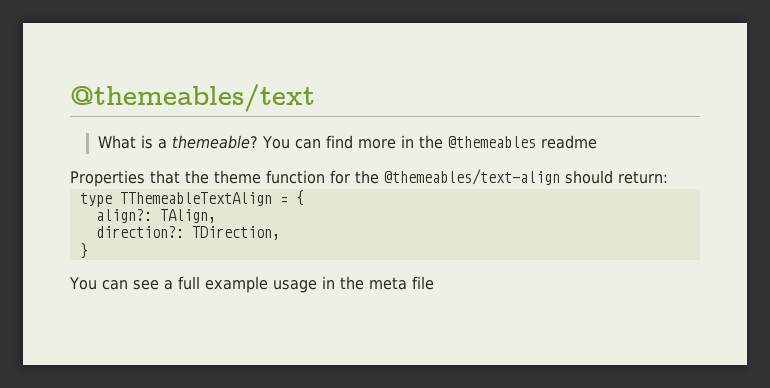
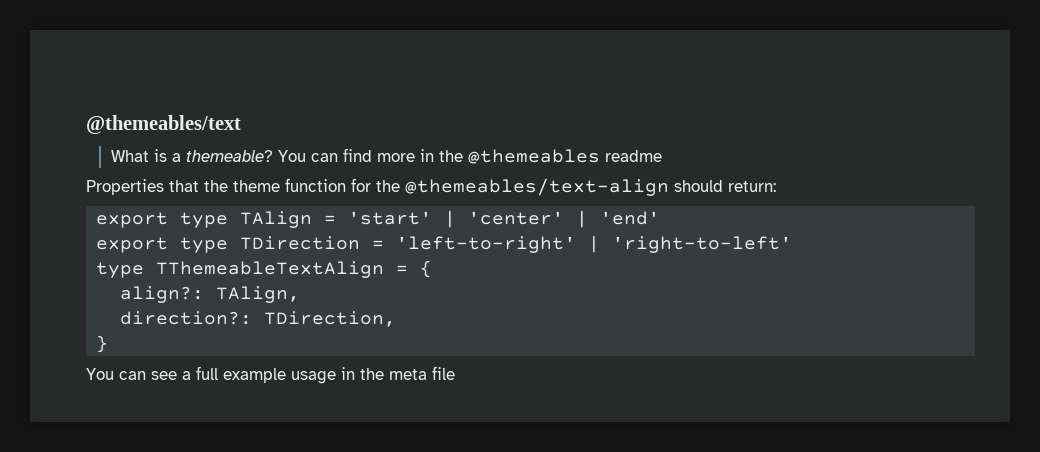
+ export type TAlign = 'start' | 'center' | 'end'
+ export type TDirection = 'left-to-right' | 'right-to-left'

